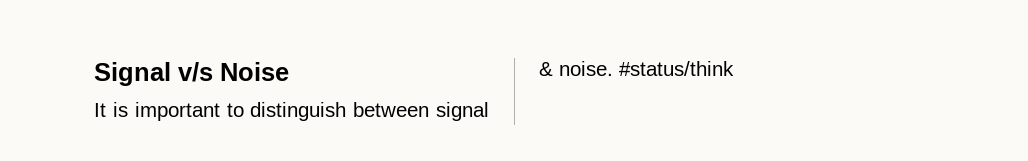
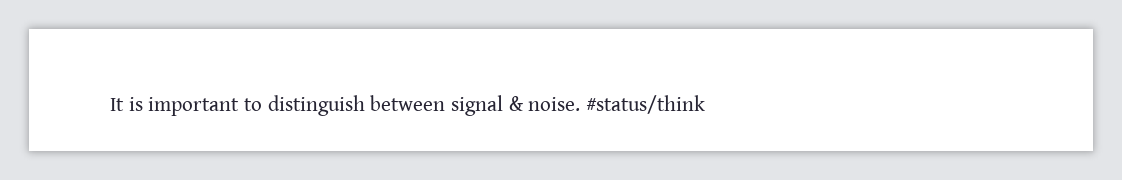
- Signal v/s Noise

